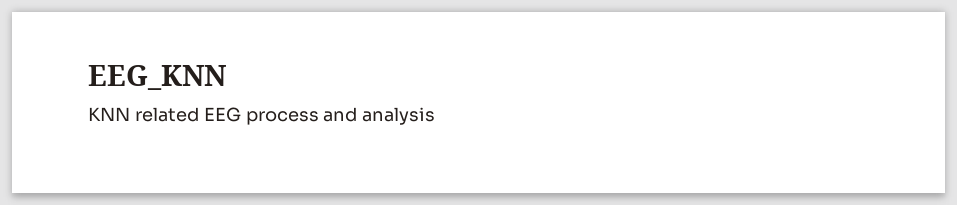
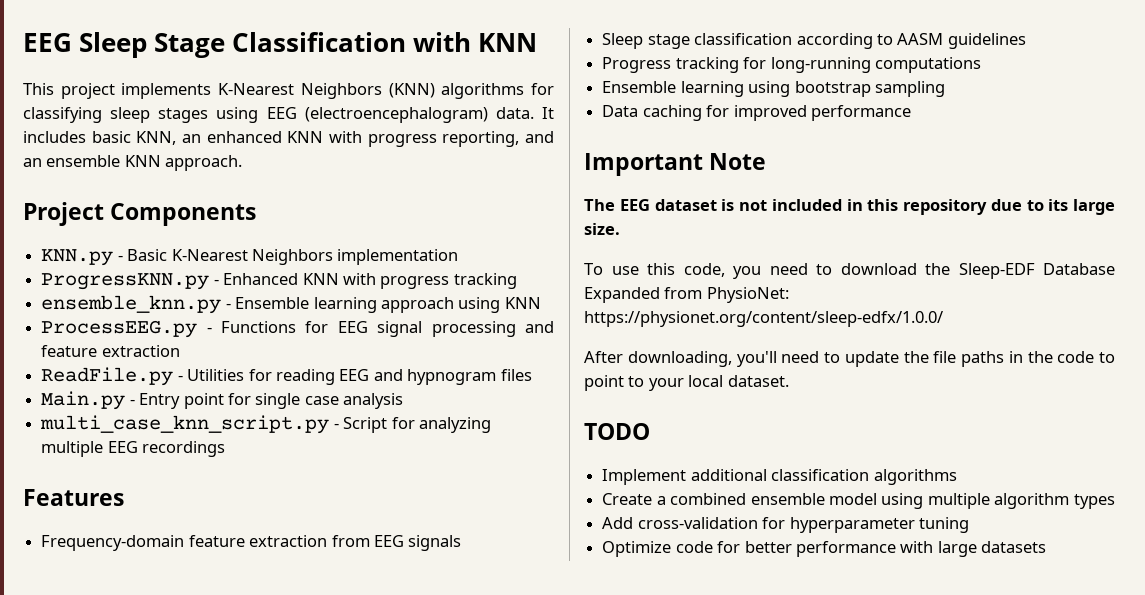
- EEG_KNN
- KNN related EEG process and analysis
+ EEG Sleep Stage Classification with KNN
+ This project implements K-Nearest Neighbors (KNN) algorithms for classifying sleep stages using EEG (electroencephalogram) data. It includes basic KNN, an enhanced KNN with progress reporting, and an ensemble KNN approach.
+ Project Components
+ KNN.py - Basic K-Nearest Neighbors implementation
+ ProgressKNN.py - Enhanced KNN with progress tracking
+ ensemble_knn.py - Ensemble learning approach using KNN
+ ProcessEEG.py - Functions for EEG signal processing and feature extraction
+ ReadFile.py - Utilities for reading EEG and hypnogram files
+ Main.py - Entry point for single case analysis
+ multi_case_knn_script.py - Script for analyzing multiple EEG recordings
+ Features
+ Frequency-domain feature extraction from EEG signals
+ Sleep stage classification according to AASM guidelines
+ Progress tracking for long-running computations
+ Ensemble learning using bootstrap sampling
+ Data caching for improved performance
+ Important Note
+ The EEG dataset is not included in this repository due to its large size.
+ To use this code, you need to download the Sleep-EDF Database Expanded from PhysioNet: https://physionet.org/content/sleep-edfx/1.0.0/
+ After downloading, you'll need to update the file paths in the code to point to your local dataset.
+ TODO
+ Implement additional classification algorithms
+ Create a combined ensemble model using multiple algorithm types
+ Add cross-validation for hyperparameter tuning
+ Optimize code for better performance with large datasets

